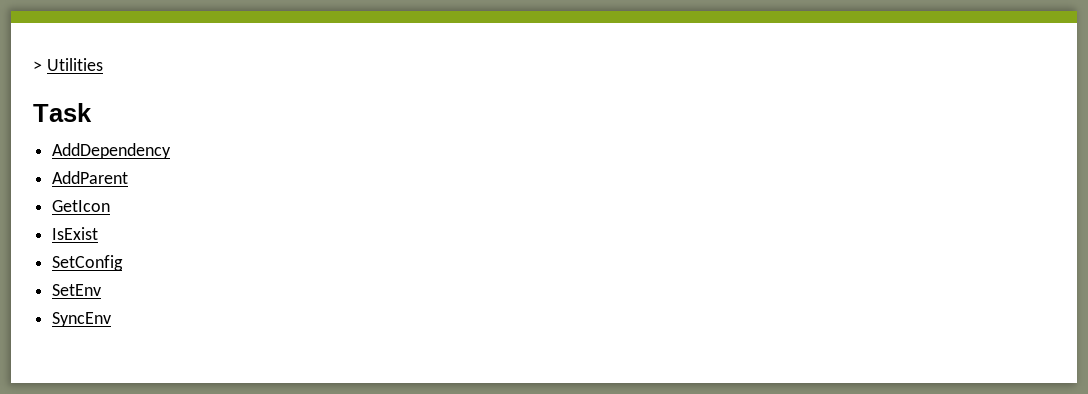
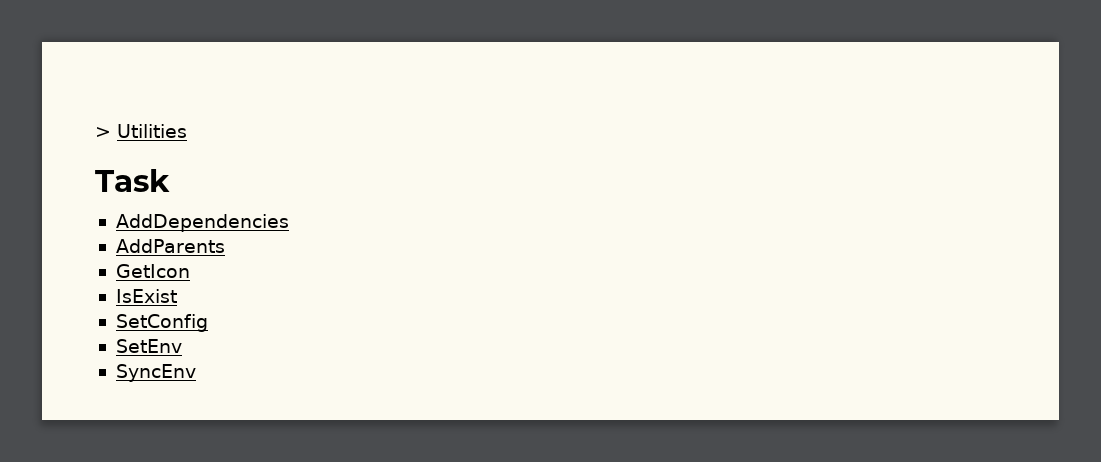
- AddDependency
- AddParent
+ AddDependencies
+ AddParents

